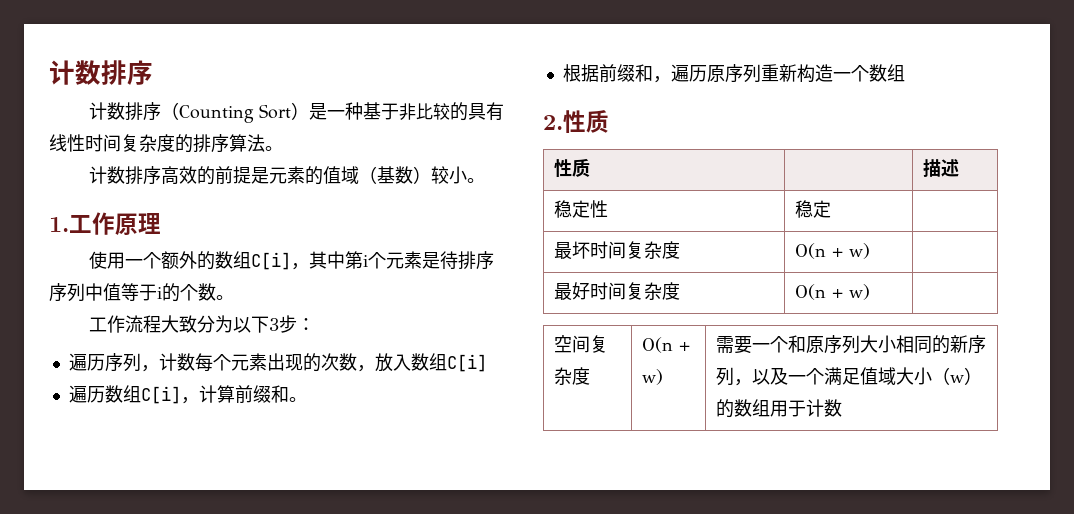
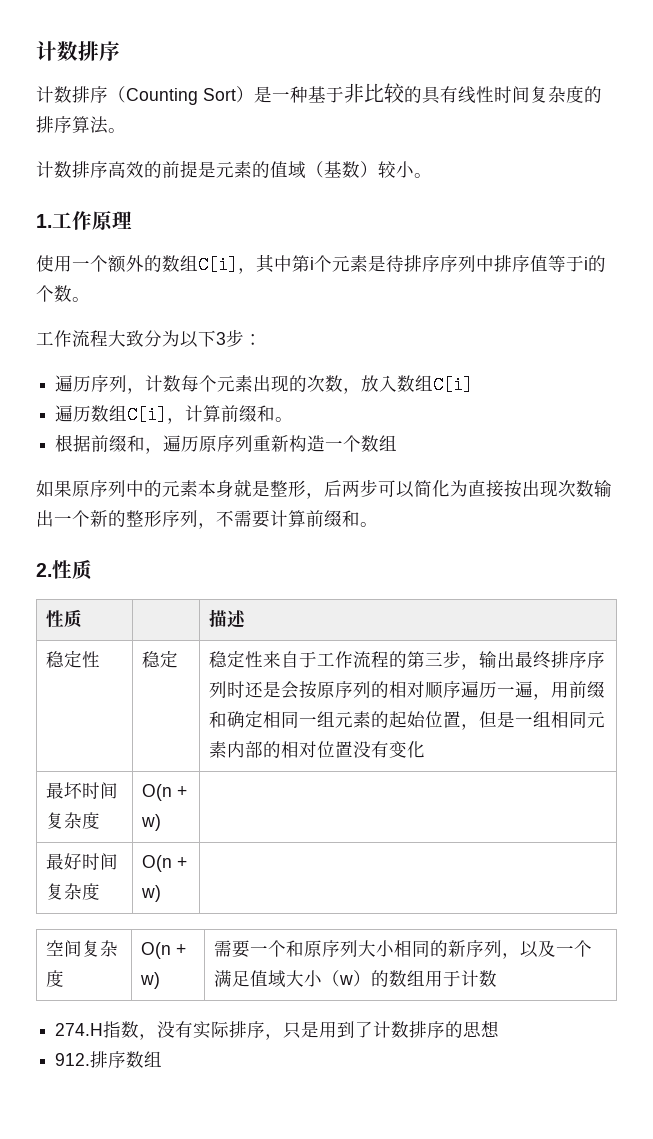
- 使用一个额外的数组C[i]，其中第i个元素是待排序序列中值等于i的个数。
+ 使用一个额外的数组C[i]，其中第i个元素是待排序序列中排序值等于i的个数。
+ 如果原序列中的元素本身就是整形，后两步可以简化为直接按出现次数输出一个新的整形序列，不需要计算前缀和。
+ 稳定性来自于工作流程的第三步，输出最终排序序列时还是会按原序列的相对顺序遍历一遍，用前缀和确定相同一组元素的起始位置，但是一组相同元素内部的相对位置没有变化
+ 274.H指数，没有实际排序，只是用到了计数排序的思想
+ 912.排序数组

